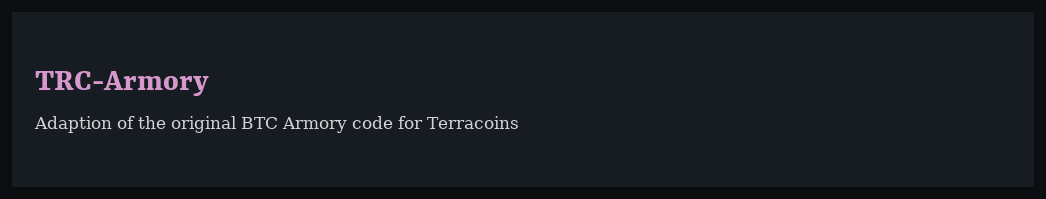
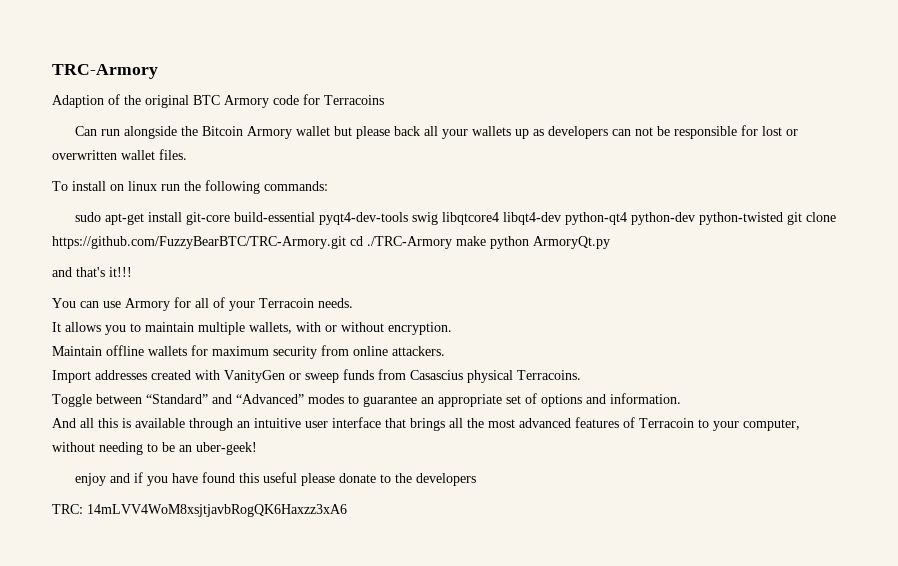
+ Can run alongside the Bitcoin Armory wallet but please back all your wallets up as developers can not be responsible for lost or overwritten wallet files.
+ To install on linux run the following commands:
+ sudo apt-get install git-core build-essential pyqt4-dev-tools swig libqtcore4 libqt4-dev python-qt4 python-dev python-twisted git clone https://github.com/FuzzyBearBTC/TRC-Armory.git cd ./TRC-Armory make python ArmoryQt.py
+ and that's it!!!
+ You can use Armory for all of your Terracoin needs.
+ It allows you to maintain multiple wallets, with or without encryption.
+ Maintain offline wallets for maximum security from online attackers.
+ Import addresses created with VanityGen or sweep funds from Casascius physical Terracoins.
+ Toggle between “Standard” and “Advanced” modes to guarantee an appropriate set of options and information.
+ And all this is available through an intuitive user interface that brings all the most advanced features of Terracoin to your computer, without needing to be an uber-geek!
+ enjoy and if you have found this useful please donate to the developers
+ TRC: 14mLVV4WoM8xsjtjavbRogQK6Haxzz3xA6

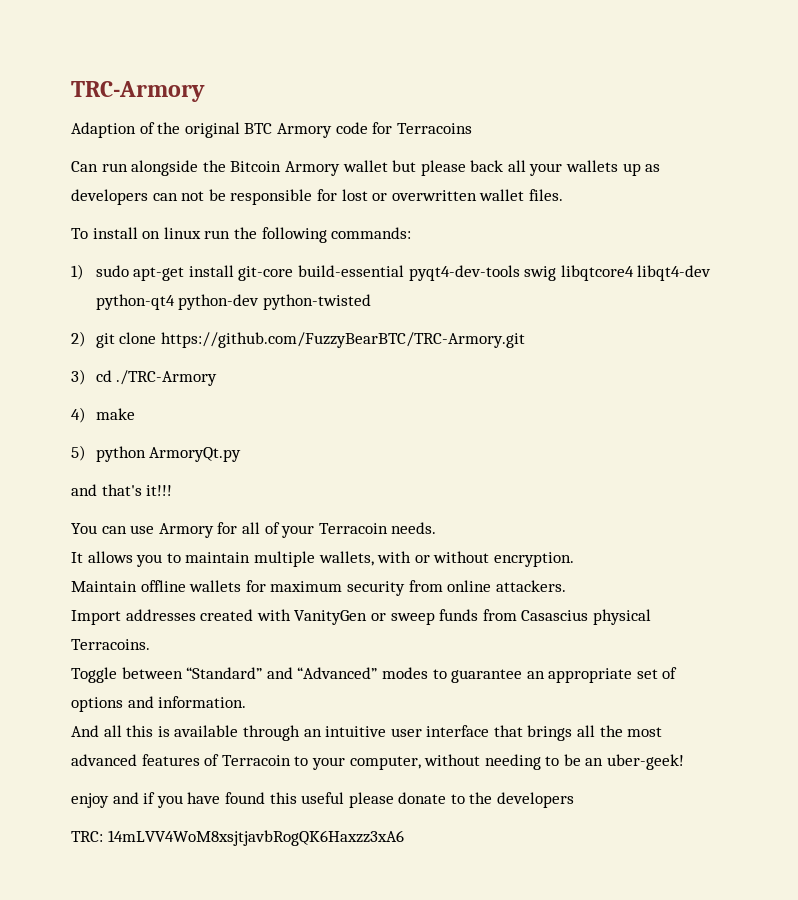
- sudo apt-get install git-core build-essential pyqt4-dev-tools swig libqtcore4 libqt4-dev python-qt4 python-dev python-twisted git clone https://github.com/FuzzyBearBTC/TRC-Armory.git cd ./TRC-Armory make python ArmoryQt.py
+ 1) sudo apt-get install git-core build-essential pyqt4-dev-tools swig libqtcore4 libqt4-dev python-qt4 python-dev python-twisted
+ 2) git clone https://github.com/FuzzyBearBTC/TRC-Armory.git
+ 3) cd ./TRC-Armory
+ 4) make
+ 5) python ArmoryQt.py

